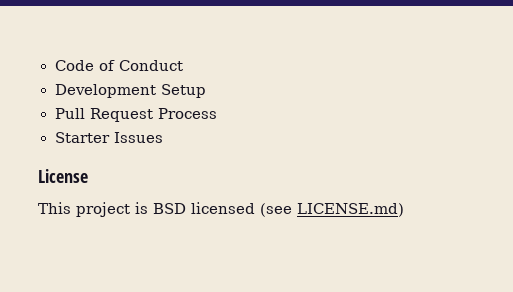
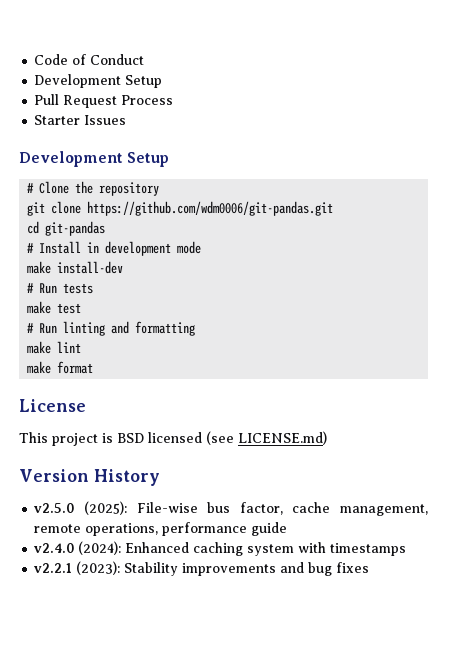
  Starter Issues
+ Development Setup
+ # Clone the repository
+ git clone https://github.com/wdm0006/git-pandas.git
+ cd git-pandas
+ # Install in development mode
+ make install-dev
+ # Run tests
+ make test
+ # Run linting and formatting
+ make lint
+ make format
+ Version History
+ v2.5.0 (2025): File-wise bus factor, cache management, remote operations, performance guide
+ v2.4.0 (2024): Enhanced caching system with timestamps
+ v2.2.1 (2023): Stability improvements and bug fixes

